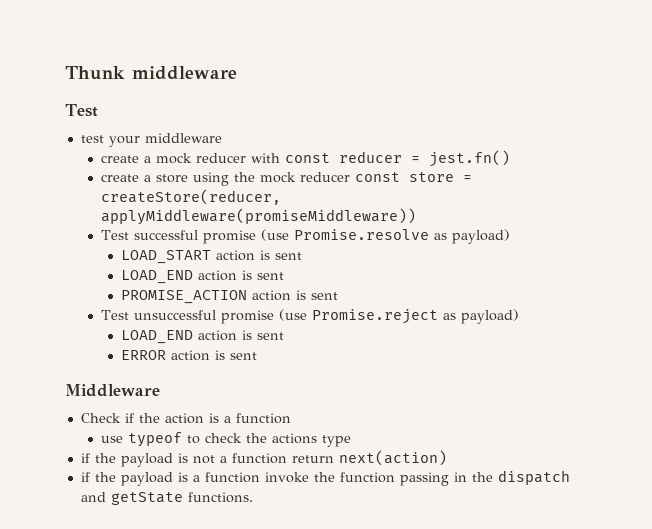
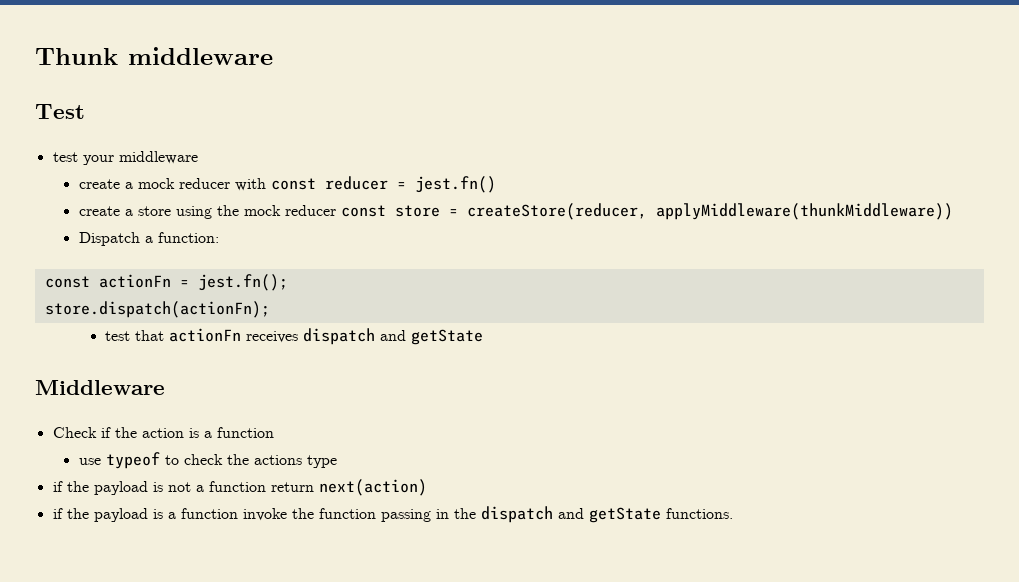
- create a store using the mock reducer const store = createStore(reducer, applyMiddleware(promiseMiddleware))
- Test successful promise (use Promise.resolve as payload)
- LOAD_START action is sent
- LOAD_END action is sent
- PROMISE_ACTION action is sent
- Test unsuccessful promise (use Promise.reject as payload)
- LOAD_END action is sent
- ERROR action is sent
+ create a store using the mock reducer const store = createStore(reducer, applyMiddleware(thunkMiddleware))
+ Dispatch a function:
+ const actionFn = jest.fn();
+ store.dispatch(actionFn);
+ test that actionFn receives dispatch and getState

